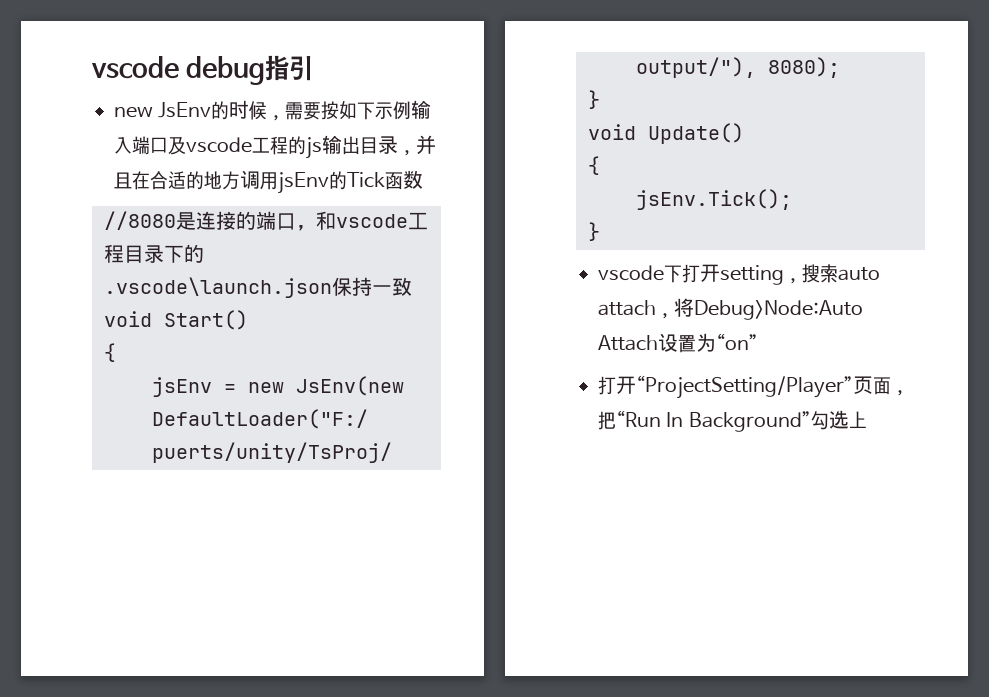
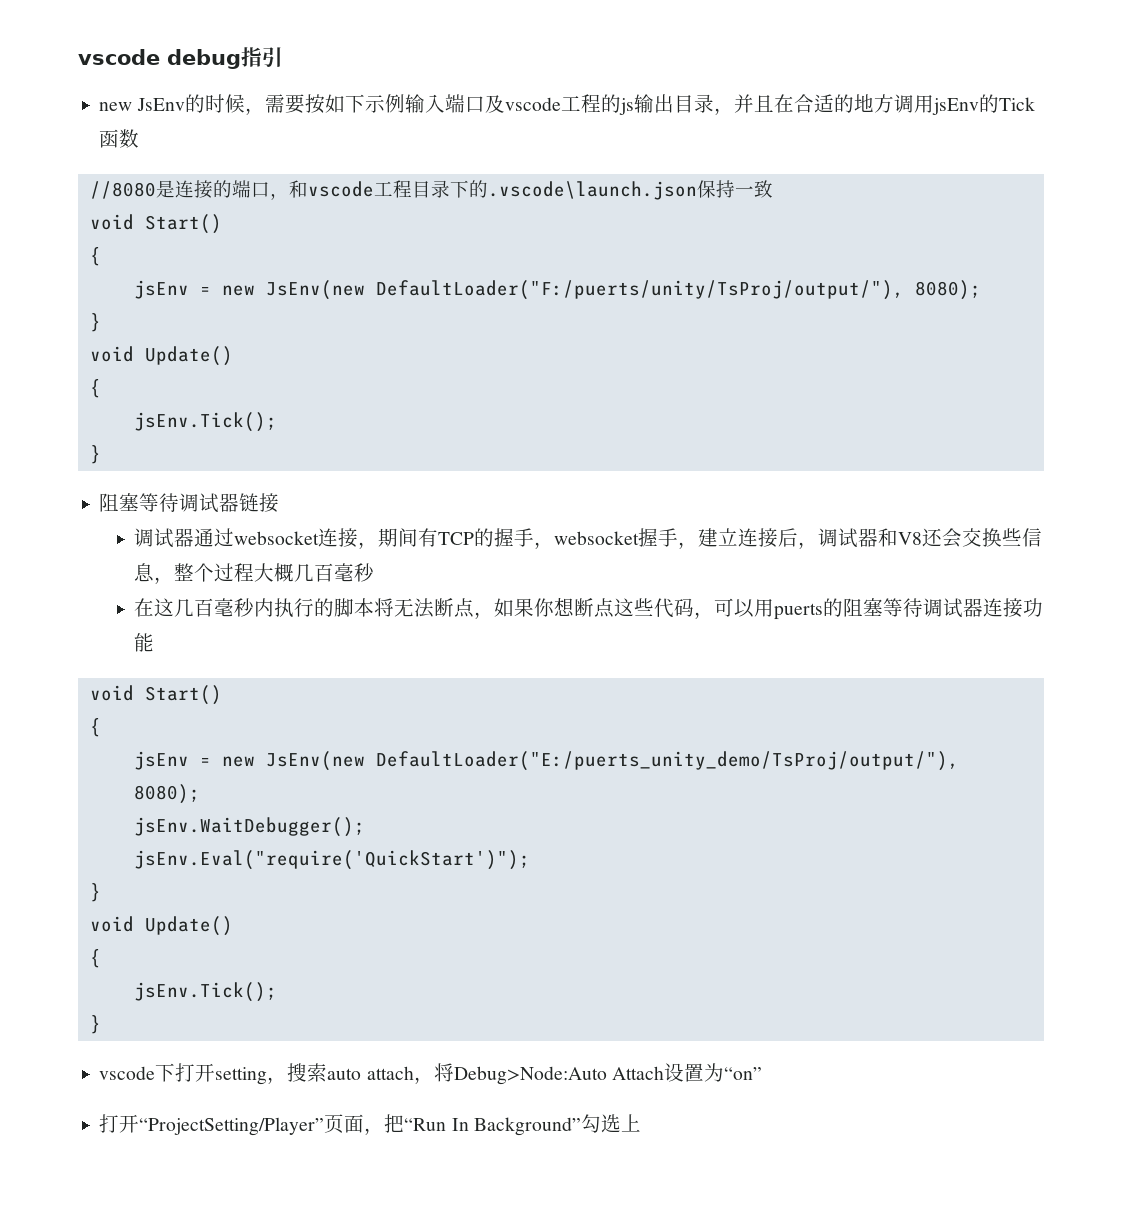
+ 阻塞等待调试器链接
+ 调试器通过websocket连接，期间有TCP的握手，websocket握手，建立连接后，调试器和V8还会交换些信息，整个过程大概几百毫秒
+ 在这几百毫秒内执行的脚本将无法断点，如果你想断点这些代码，可以用puerts的阻塞等待调试器连接功能
+ void Start()
+ {
+ jsEnv = new JsEnv(new DefaultLoader("E:/puerts_unity_demo/TsProj/output/"), 8080);
+ jsEnv.WaitDebugger();
+ jsEnv.Eval("require('QuickStart')");
+ }
+ void Update()
+ {
+ jsEnv.Tick();
+ }

